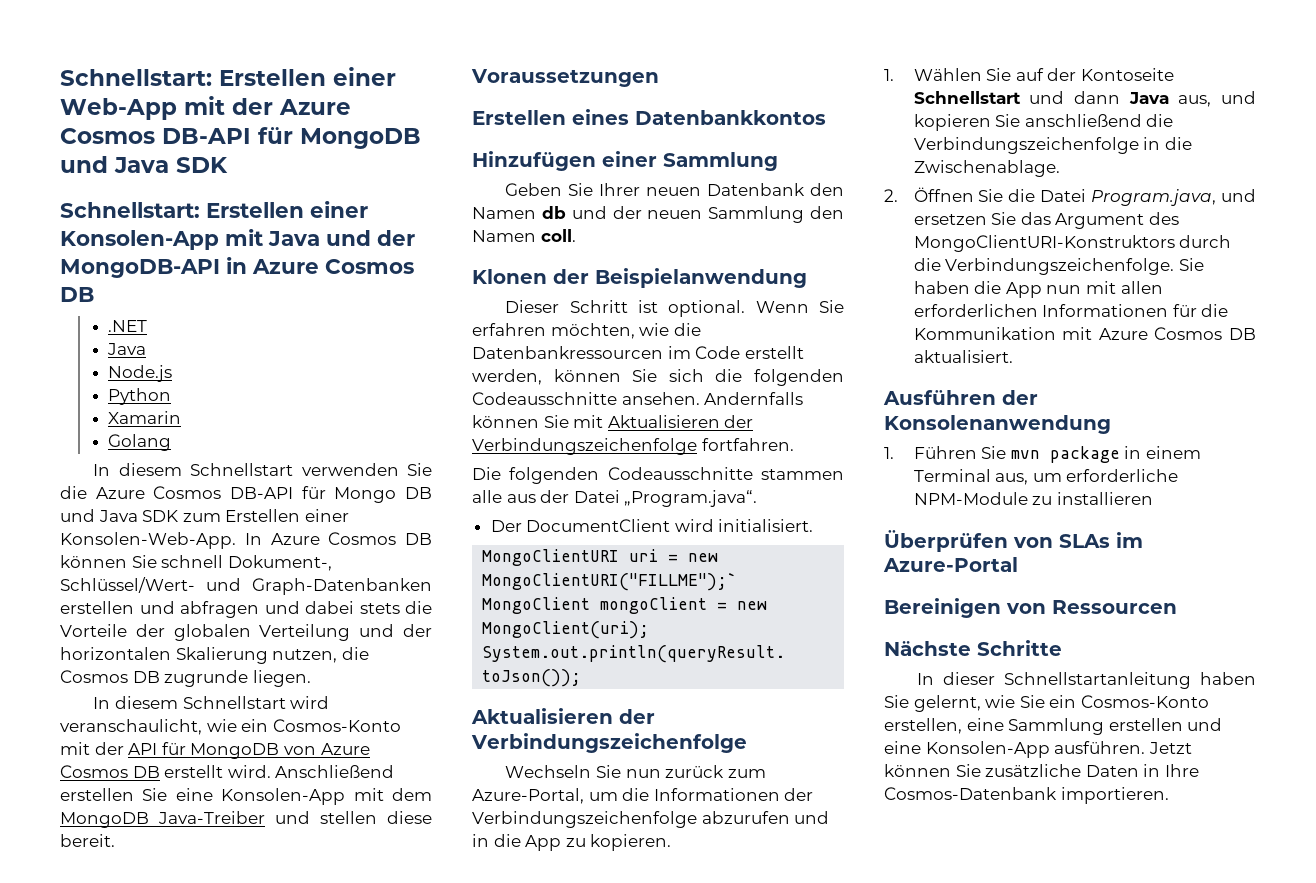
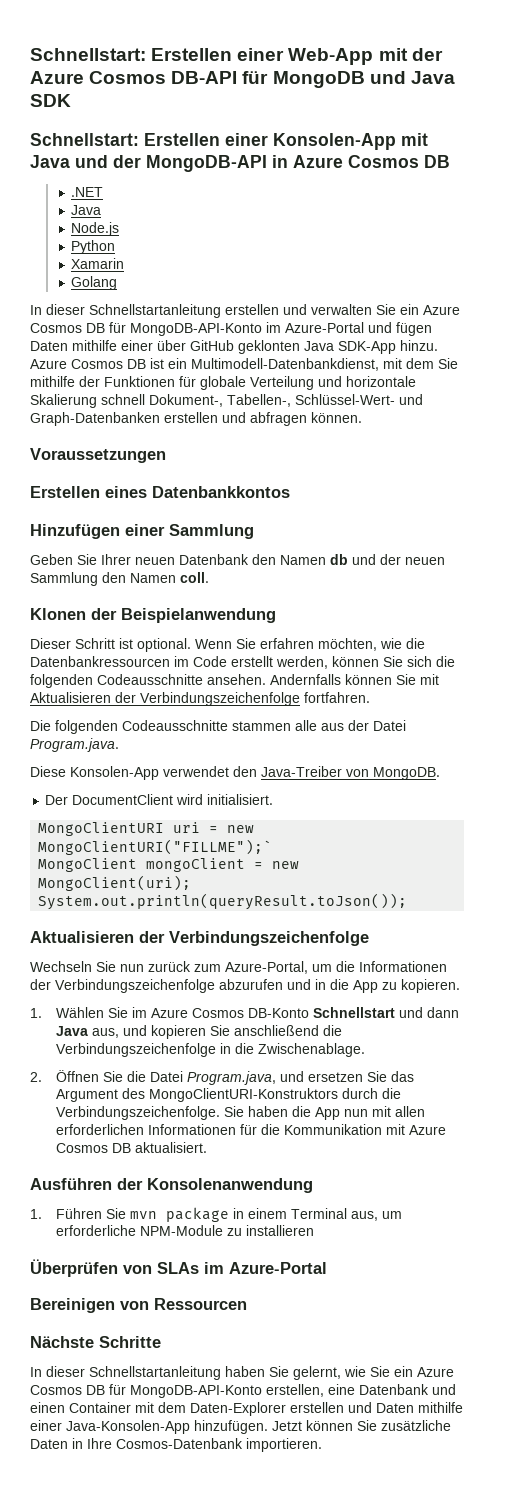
- In diesem Schnellstart verwenden Sie die Azure Cosmos DB-API für Mongo DB und Java SDK zum Erstellen einer Konsolen-Web-App. In Azure Cosmos DB können Sie schnell Dokument-, Schlüssel/Wert- und Graph-Datenbanken erstellen und abfragen und dabei stets die Vorteile der globalen Verteilung und der horizontalen Skalierung nutzen, die Cosmos DB zugrunde liegen.
- In diesem Schnellstart wird veranschaulicht, wie ein Cosmos-Konto mit der API für MongoDB von Azure Cosmos DB erstellt wird. Anschließend erstellen Sie eine Konsolen-App mit dem MongoDB Java-Treiber und stellen diese bereit.
+ In dieser Schnellstartanleitung erstellen und verwalten Sie ein Azure Cosmos DB für MongoDB-API-Konto im Azure-Portal und fügen Daten mithilfe einer über GitHub geklonten Java SDK-App hinzu. Azure Cosmos DB ist ein Multimodell-Datenbankdienst, mit dem Sie mithilfe der Funktionen für globale Verteilung und horizontale Skalierung schnell Dokument-, Tabellen-, Schlüssel-Wert- und Graph-Datenbanken erstellen und abfragen können.
- Die folgenden Codeausschnitte stammen alle aus der Datei „Program.java“.
+ Die folgenden Codeausschnitte stammen alle aus der Datei Program.java.
+ Diese Konsolen-App verwendet den Java-Treiber von MongoDB.
- 1. Wählen Sie auf der Kontoseite Schnellstart und dann Java aus, und kopieren Sie anschließend die Verbindungszeichenfolge in die Zwischenablage.
+ 1. Wählen Sie im Azure Cosmos DB-Konto Schnellstart und dann Java aus, und kopieren Sie anschließend die Verbindungszeichenfolge in die Zwischenablage.
- In dieser Schnellstartanleitung haben Sie gelernt, wie Sie ein Cosmos-Konto erstellen, eine Sammlung erstellen und eine Konsolen-App ausführen.
+ In dieser Schnellstartanleitung haben Sie gelernt, wie Sie ein Azure Cosmos DB für MongoDB-API-Konto erstellen, eine Datenbank und einen Container mit dem Daten-Explorer erstellen und Daten mithilfe einer Java-Konsolen-App hinzufügen.

